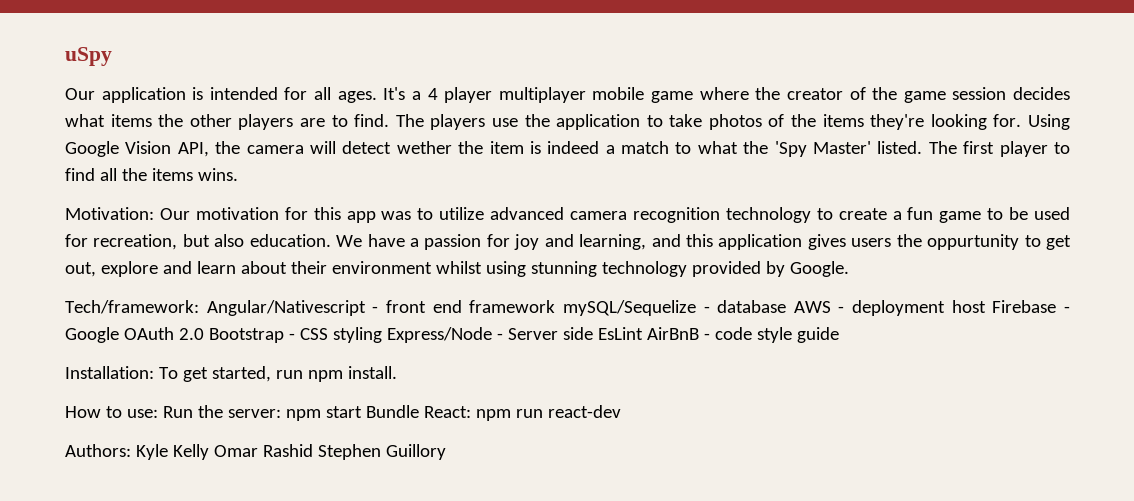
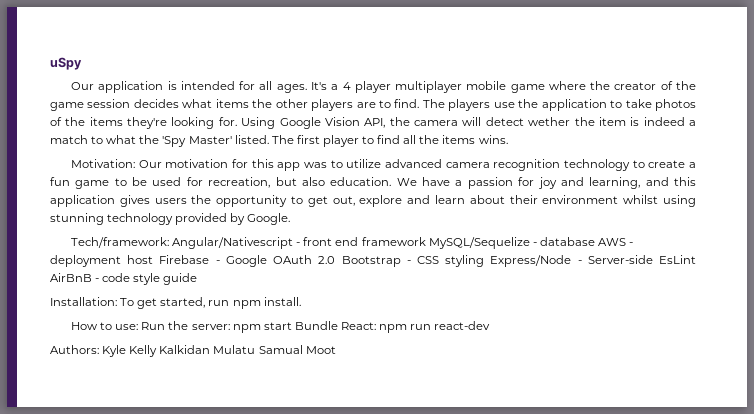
- We have a passion for joy and learning, and this application gives users the oppurtunity to get out, explore and learn about their environment whilst using stunning technology provided by Google.
+ We have a passion for joy and learning, and this application gives users the opportunity to get out, explore and learn about their environment whilst using stunning technology provided by Google.
- Tech/framework: Angular/Nativescript - front end framework mySQL/Sequelize - database AWS - deployment host Firebase - Google OAuth 2.0 Bootstrap - CSS styling Express/Node - Server side EsLint AirBnB - code style guide
+ Tech/framework: Angular/Nativescript - front end framework MySQL/Sequelize - database AWS - deployment host Firebase - Google OAuth 2.0 Bootstrap - CSS styling Express/Node - Server-side EsLint AirBnB - code style guide
- Authors: Kyle Kelly Omar Rashid Stephen Guillory
+ Authors: Kyle Kelly Kalkidan Mulatu Samual Moot

